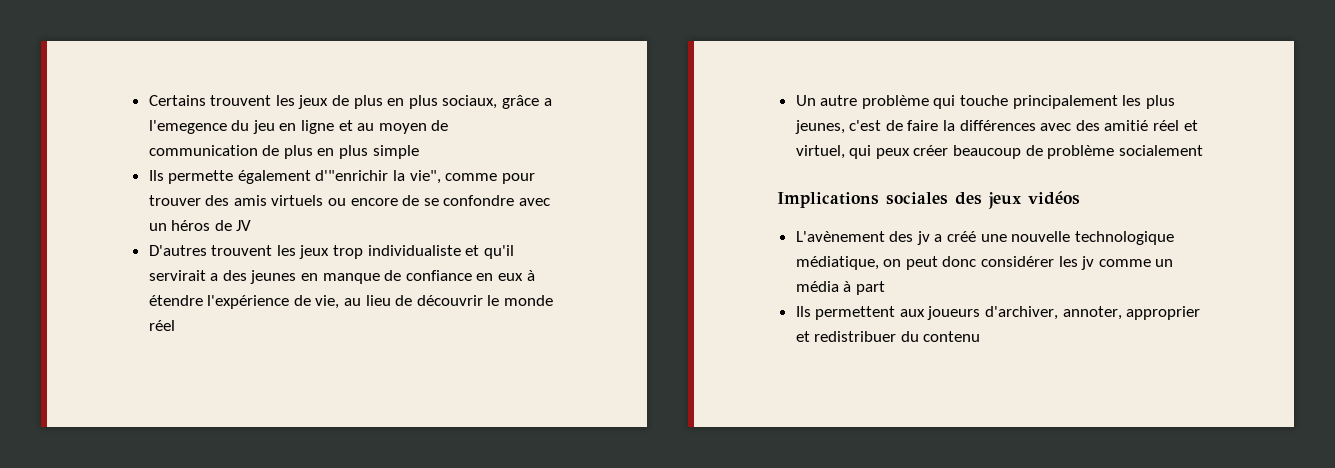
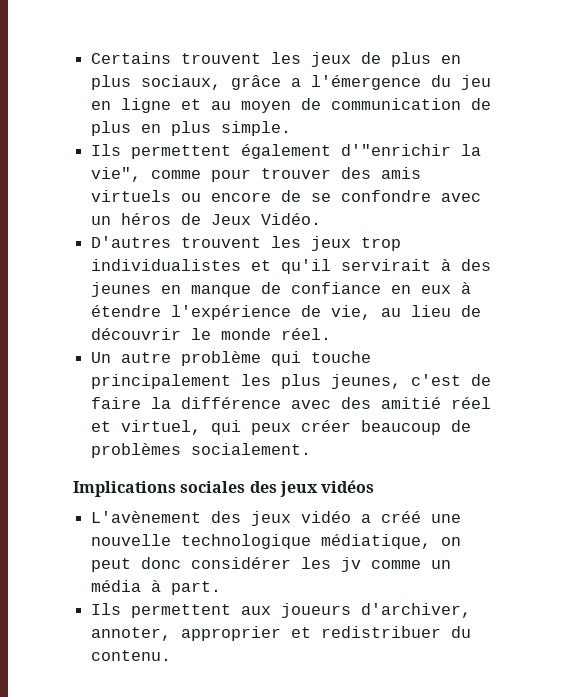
- Certains trouvent les jeux de plus en plus sociaux, grâce a l'emegence du jeu en ligne et au moyen de communication de plus en plus simple
- Ils permette également d'"enrichir la vie", comme pour trouver des amis virtuels ou encore de se confondre avec un héros de JV
+ Certains trouvent les jeux de plus en plus sociaux, grâce a l'émergence du jeu en ligne et au moyen de communication de plus en plus simple.
+ Ils permettent également d'"enrichir la vie", comme pour trouver des amis virtuels ou encore de se confondre avec un héros de Jeux Vidéo.
- D'autres trouvent les jeux trop individualiste et qu'il servirait a des jeunes en manque de confiance en eux à étendre l'expérience de vie, au lieu de découvrir le monde réel
+ D'autres trouvent les jeux trop individualistes et qu'il servirait à des jeunes en manque de confiance en eux à étendre l'expérience de vie, au lieu de découvrir le monde réel.
- Un autre problème qui touche principalement les plus jeunes, c'est de faire la différences avec des amitié réel et virtuel, qui peux créer beaucoup de problème socialement
+ Un autre problème qui touche principalement les plus jeunes, c'est de faire la différence avec des amitié réel et virtuel, qui peux créer beaucoup de problèmes socialement.
- L'avènement des jv a créé une nouvelle technologique médiatique, on peut donc considérer les jv comme un média à part
+ L'avènement des jeux vidéo a créé une nouvelle technologique médiatique, on peut donc considérer les jv comme un média à part.
- Ils permettent aux joueurs d'archiver, annoter, approprier et redistribuer du contenu
+ Ils permettent aux joueurs d'archiver, annoter, approprier et redistribuer du contenu.

